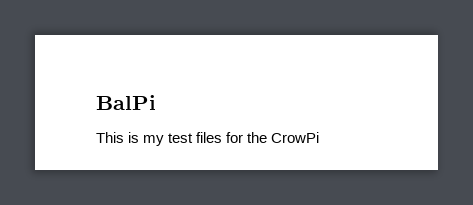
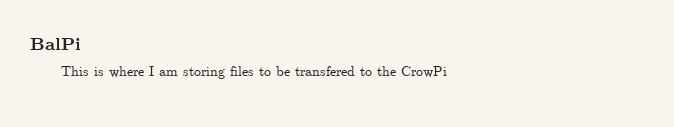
- This is my test files for the CrowPi
+ This is where I am storing files to be transfered to the CrowPi

